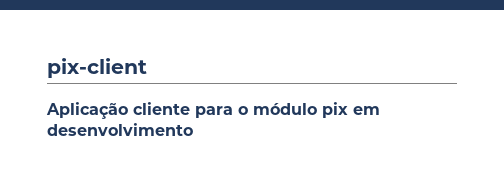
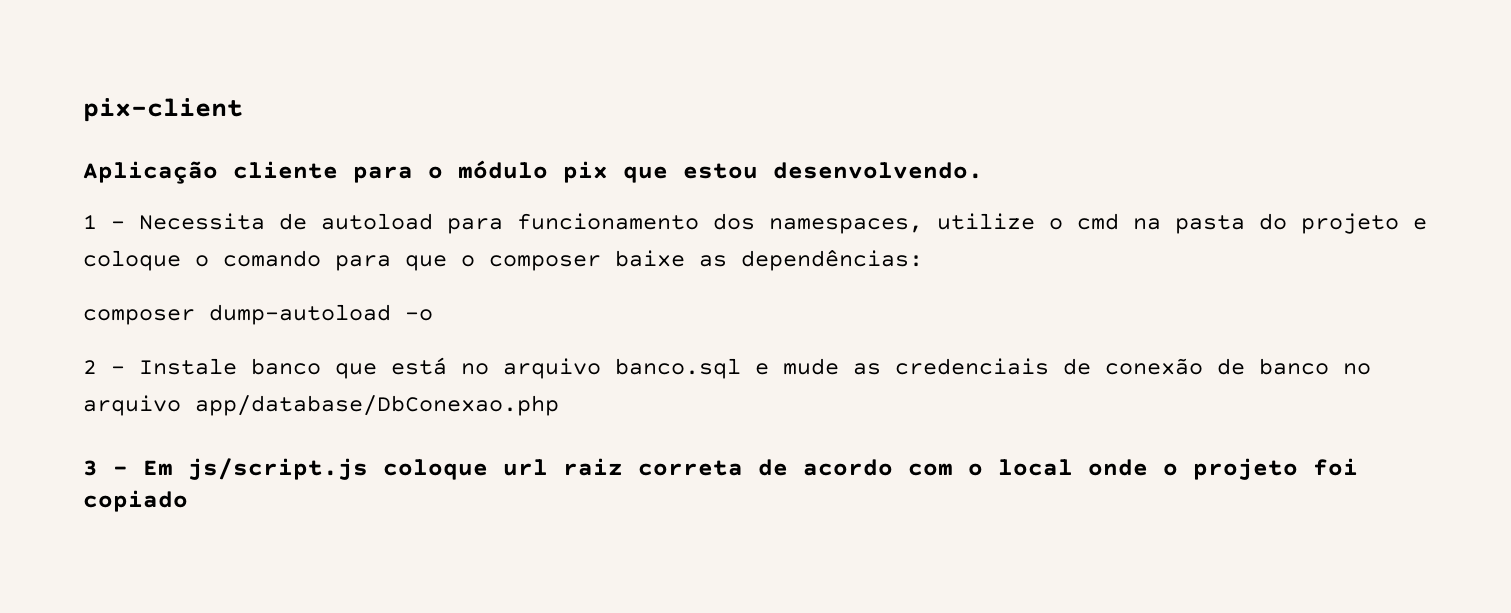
- Aplicação cliente para o módulo pix em desenvolvimento
+ Aplicação cliente para o módulo pix que estou desenvolvendo.
+ 1 - Necessita de autoload para funcionamento dos namespaces, utilize o cmd na pasta do projeto e coloque o comando para que o composer baixe as dependências:
+ composer dump-autoload -o
+ 2 - Instale banco que está no arquivo banco.sql e mude as credenciais de conexão de banco no arquivo app/database/DbConexao.php
+ 3 - Em js/script.js coloque url raiz correta de acordo com o local onde o projeto foi copiado

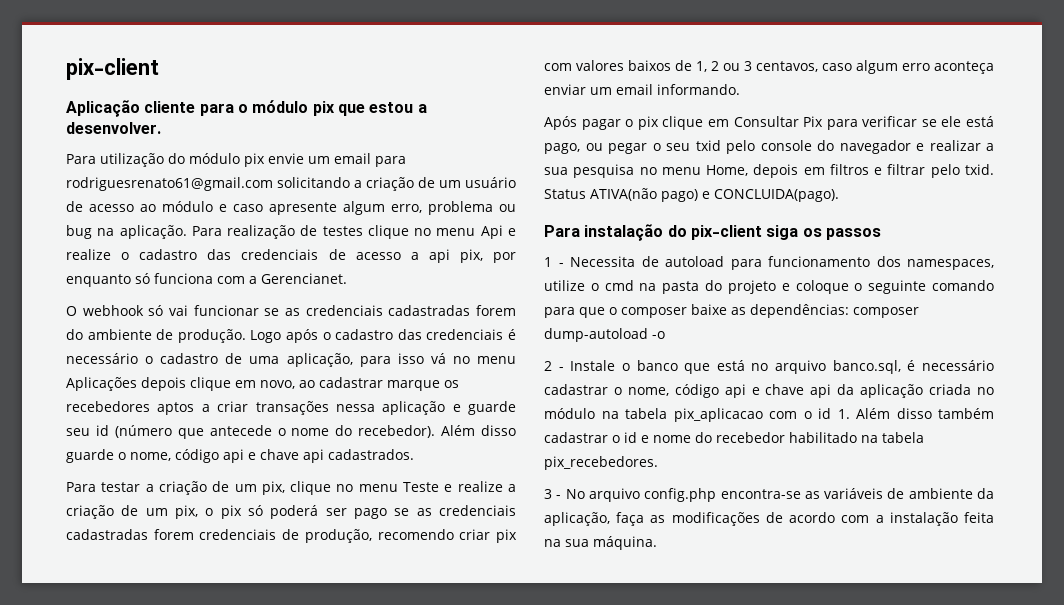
- Aplicação cliente para o módulo pix que estou desenvolvendo.
+ Aplicação cliente para o módulo pix que estou a desenvolver.
+ Para utilização do módulo pix envie um email para rodriguesrenato61@gmail.com solicitando a criação de um usuário de acesso ao módulo e caso apresente algum erro, problema ou bug na aplicação. Para realização de testes clique no menu Api e realize o cadastro das credenciais de acesso a api pix, por enquanto só funciona com a Gerencianet.
+ O webhook só vai funcionar se as credenciais cadastradas forem do ambiente de produção. Logo após o cadastro das credenciais é necessário o cadastro de uma aplicação, para isso vá no menu Aplicações depois clique em novo, ao cadastrar marque os recebedores aptos a criar transações nessa aplicação e guarde seu id (número que antecede o nome do recebedor). Além disso guarde o nome, código api e chave api cadastrados.
+ Para testar a criação de um pix, clique no menu Teste e realize a criação de um pix, o pix só poderá ser pago se as credenciais cadastradas forem credenciais de produção, recomendo criar pix com valores baixos de 1, 2 ou 3 centavos, caso algum erro aconteça enviar um email informando.
+ Após pagar o pix clique em Consultar Pix para verificar se ele está pago, ou pegar o seu txid pelo console do navegador e realizar a sua pesquisa no menu Home, depois em filtros e filtrar pelo txid. Status ATIVA(não pago) e CONCLUIDA(pago).
+ Para instalação do pix-client siga os passos
- 1 - Necessita de autoload para funcionamento dos namespaces, utilize o cmd na pasta do projeto e coloque o comando para que o composer baixe as dependências:
- composer dump-autoload -o
+ 1 - Necessita de autoload para funcionamento dos namespaces, utilize o cmd na pasta do projeto e coloque o seguinte comando para que o composer baixe as dependências: composer dump-autoload -o
- 2 - Instale banco que está no arquivo banco.sql e mude as credenciais de conexão de banco no arquivo app/database/DbConexao.php
- 3 - Em js/script.js coloque url raiz correta de acordo com o local onde o projeto foi copiado
+ 2 - Instale o banco que está no arquivo banco.sql, é necessário cadastrar o nome, código api e chave api da aplicação criada no módulo na tabela pix_aplicacao com o id 1. Além disso também cadastrar o id e nome do recebedor habilitado na tabela pix_recebedores.
+ 3 - No arquivo config.php encontra-se as variáveis de ambiente da aplicação, faça as modificações de acordo com a instalação feita na sua máquina.

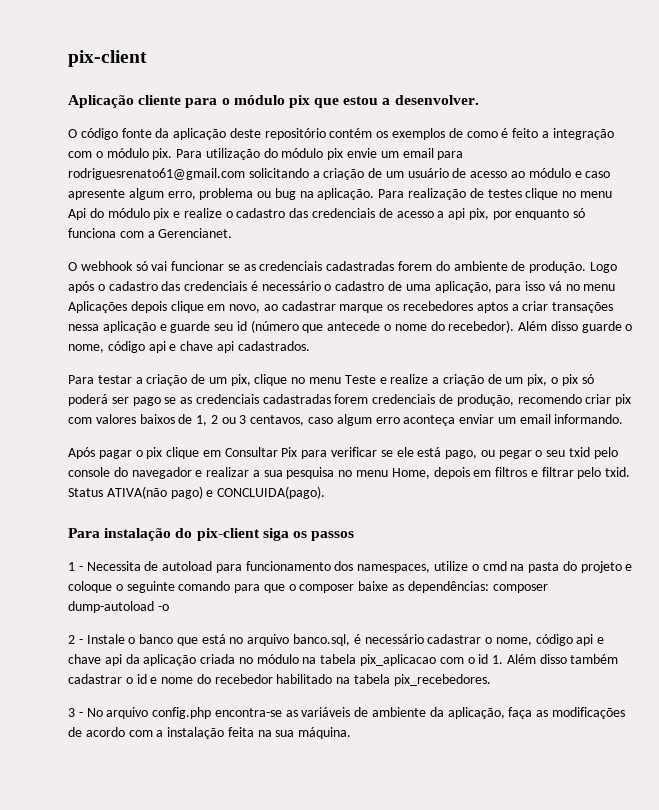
+ O código fonte da aplicação deste repositório contém os exemplos de como é feito a integração com o módulo pix.
- Para realização de testes clique no menu Api e realize o cadastro das credenciais de acesso a api pix, por enquanto só funciona com a Gerencianet.
+ Para realização de testes clique no menu Api do módulo pix e realize o cadastro das credenciais de acesso a api pix, por enquanto só funciona com a Gerencianet.

